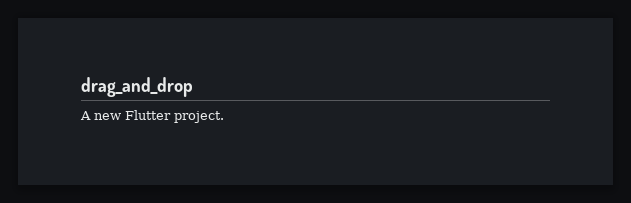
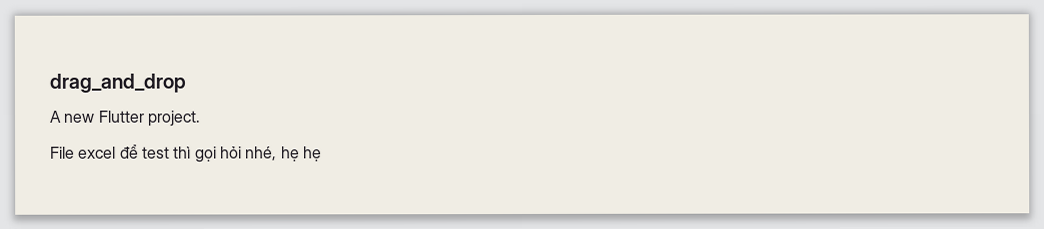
+ File excel để test thì gọi hỏi nhé, hẹ hẹ

